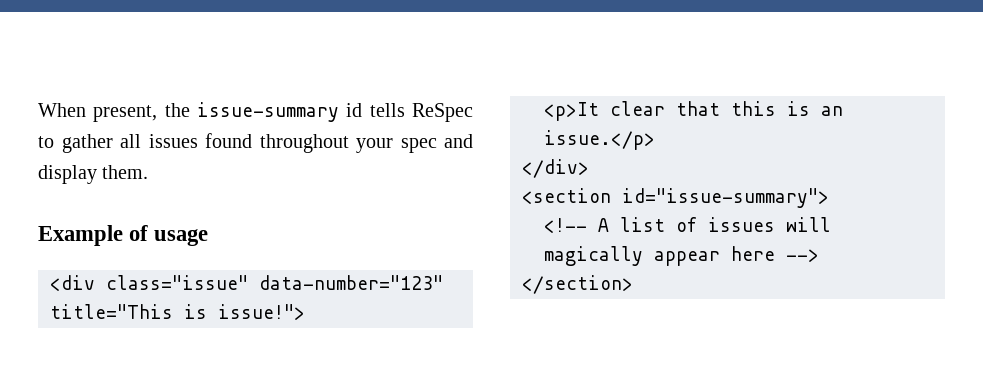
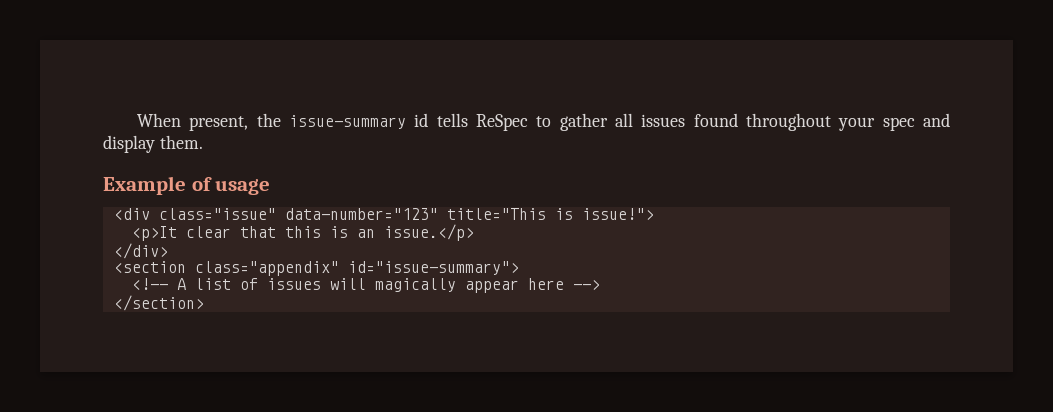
- <section id="issue-summary">
+ <section class="appendix" id="issue-summary">

